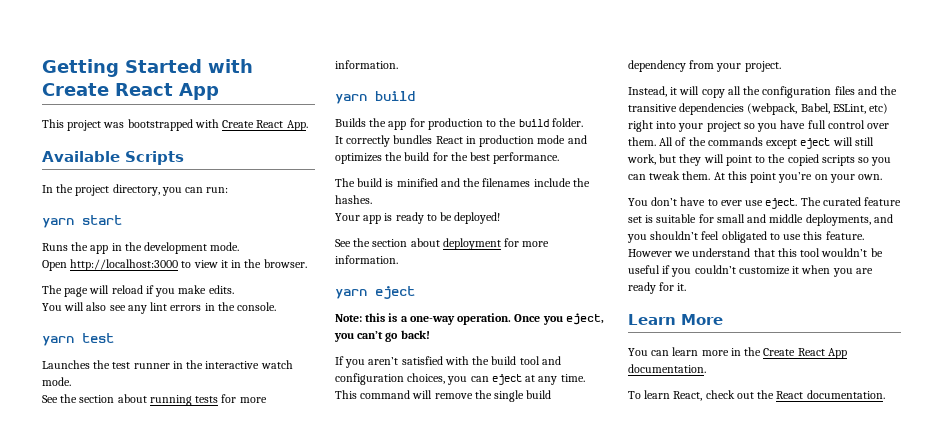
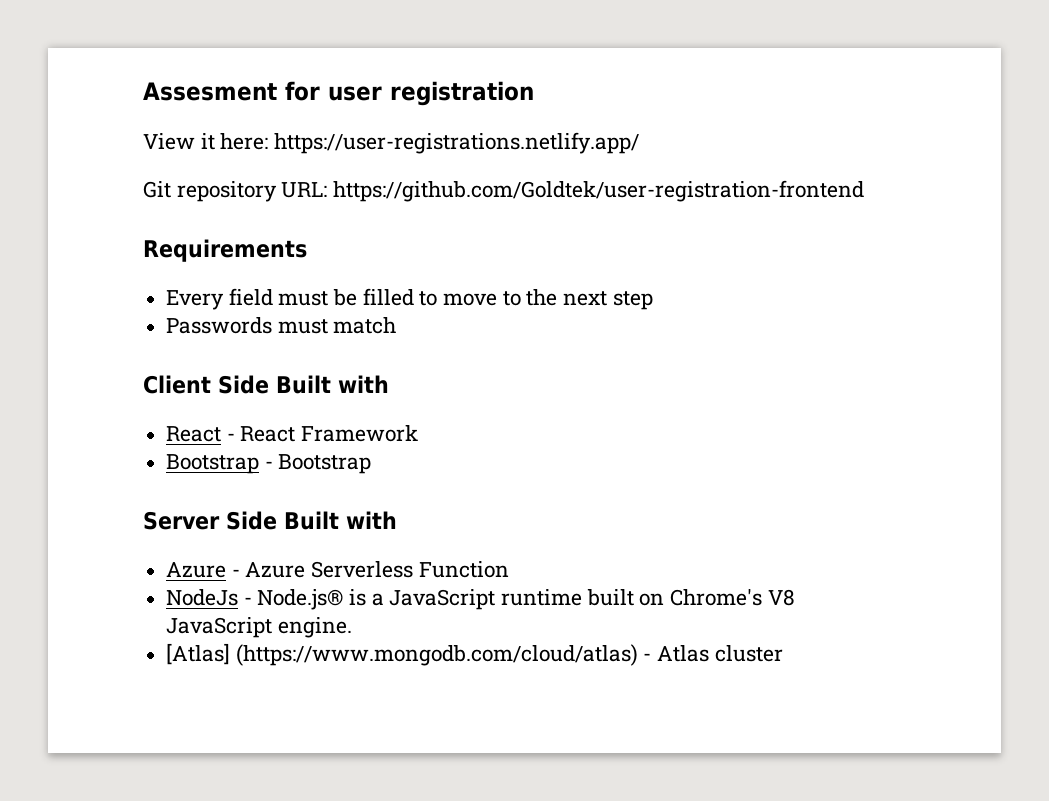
- Getting Started with Create React App
- This project was bootstrapped with Create React App.
- Available Scripts
- In the project directory, you can run:
- yarn start
- Runs the app in the development mode.
- Open http://localhost:3000 to view it in the browser.
- The page will reload if you make edits.
- You will also see any lint errors in the console.
- yarn test
- Launches the test runner in the interactive watch mode.
- See the section about running tests for more information.
- yarn build
- Builds the app for production to the build folder.
- It correctly bundles React in production mode and optimizes the build for the best performance.
- The build is minified and the filenames include the hashes.
- Your app is ready to be deployed!
- See the section about deployment for more information.
- yarn eject
- Note: this is a one-way operation. Once you eject, you can’t go back!
- If you aren’t satisfied with the build tool and configuration choices, you can eject at any time. This command will remove the single build dependency from your project.
- Instead, it will copy all the configuration files and the transitive dependencies (webpack, Babel, ESLint, etc) right into your project so you have full control over them. All of the commands except eject will still work, but they will point to the copied scripts so you can tweak them. At this point you’re on your own.
- You don’t have to ever use eject. The curated feature set is suitable for small and middle deployments, and you shouldn’t feel obligated to use this feature. However we understand that this tool wouldn’t be useful if you couldn’t customize it when you are ready for it.
- Learn More
- You can learn more in the Create React App documentation.
- To learn React, check out the React documentation.
+ Assesment for user registration
+ View it here: https://user-registrations.netlify.app/
+ Git repository URL: https://github.com/Goldtek/user-registration-frontend
+ Requirements
+ Every field must be filled to move to the next step
+ Passwords must match
+ Client Side Built with
+ React - React Framework
+ Bootstrap - Bootstrap
+ Server Side Built with
+ Azure - Azure Serverless Function
+ NodeJs - Node.js® is a JavaScript runtime built on Chrome's V8 JavaScript engine.
+ [Atlas] (https://www.mongodb.com/cloud/atlas) - Atlas cluster

